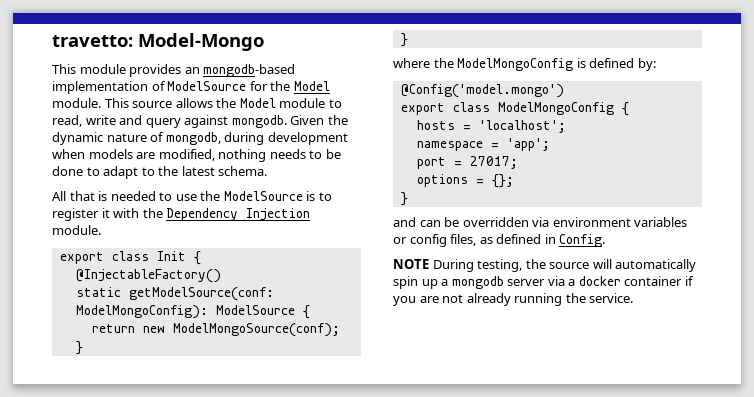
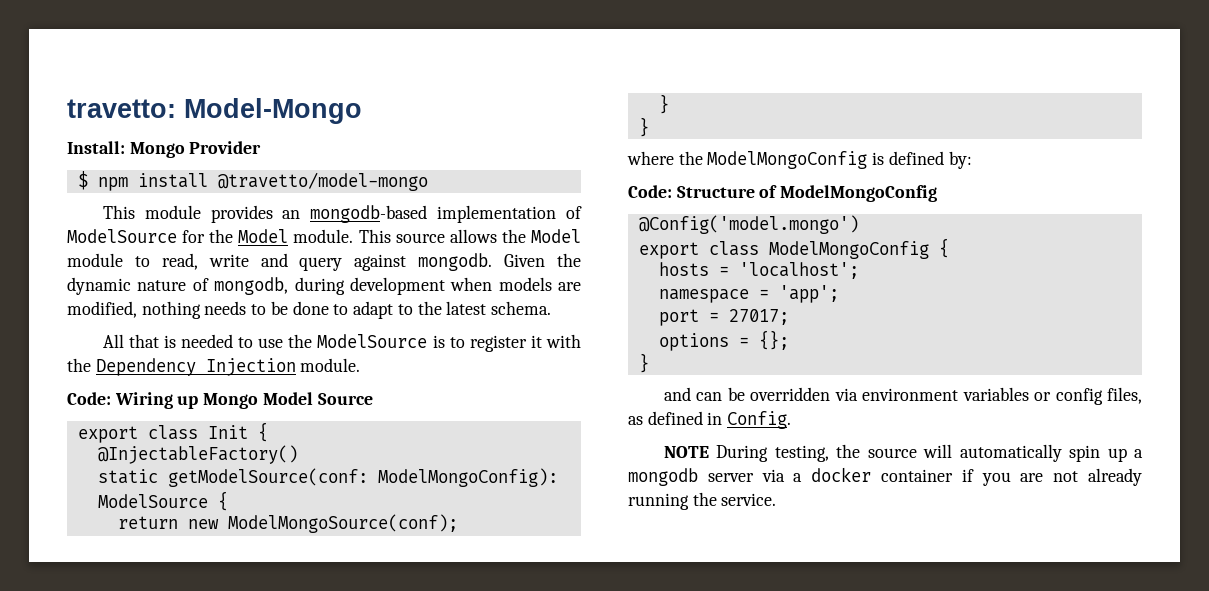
+ Install: Mongo Provider
+ $ npm install @travetto/model-mongo
+ Code: Wiring up Mongo Model Source
+ Code: Structure of ModelMongoConfig

